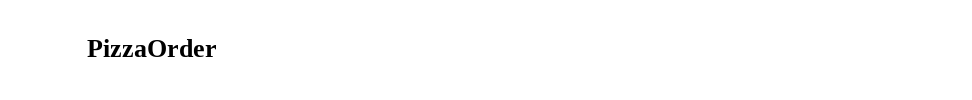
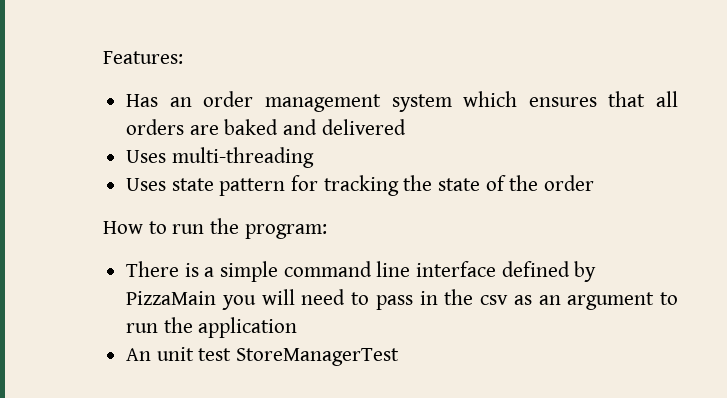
- PizzaOrder
+ Features:
+ Has an order management system which ensures that all orders are baked and delivered
+ Uses multi-threading
+ Uses state pattern for tracking the state of the order
+ How to run the program:
+ There is a simple command line interface defined by PizzaMain you will need to pass in the csv as an argument to run the application
+ An unit test StoreManagerTest

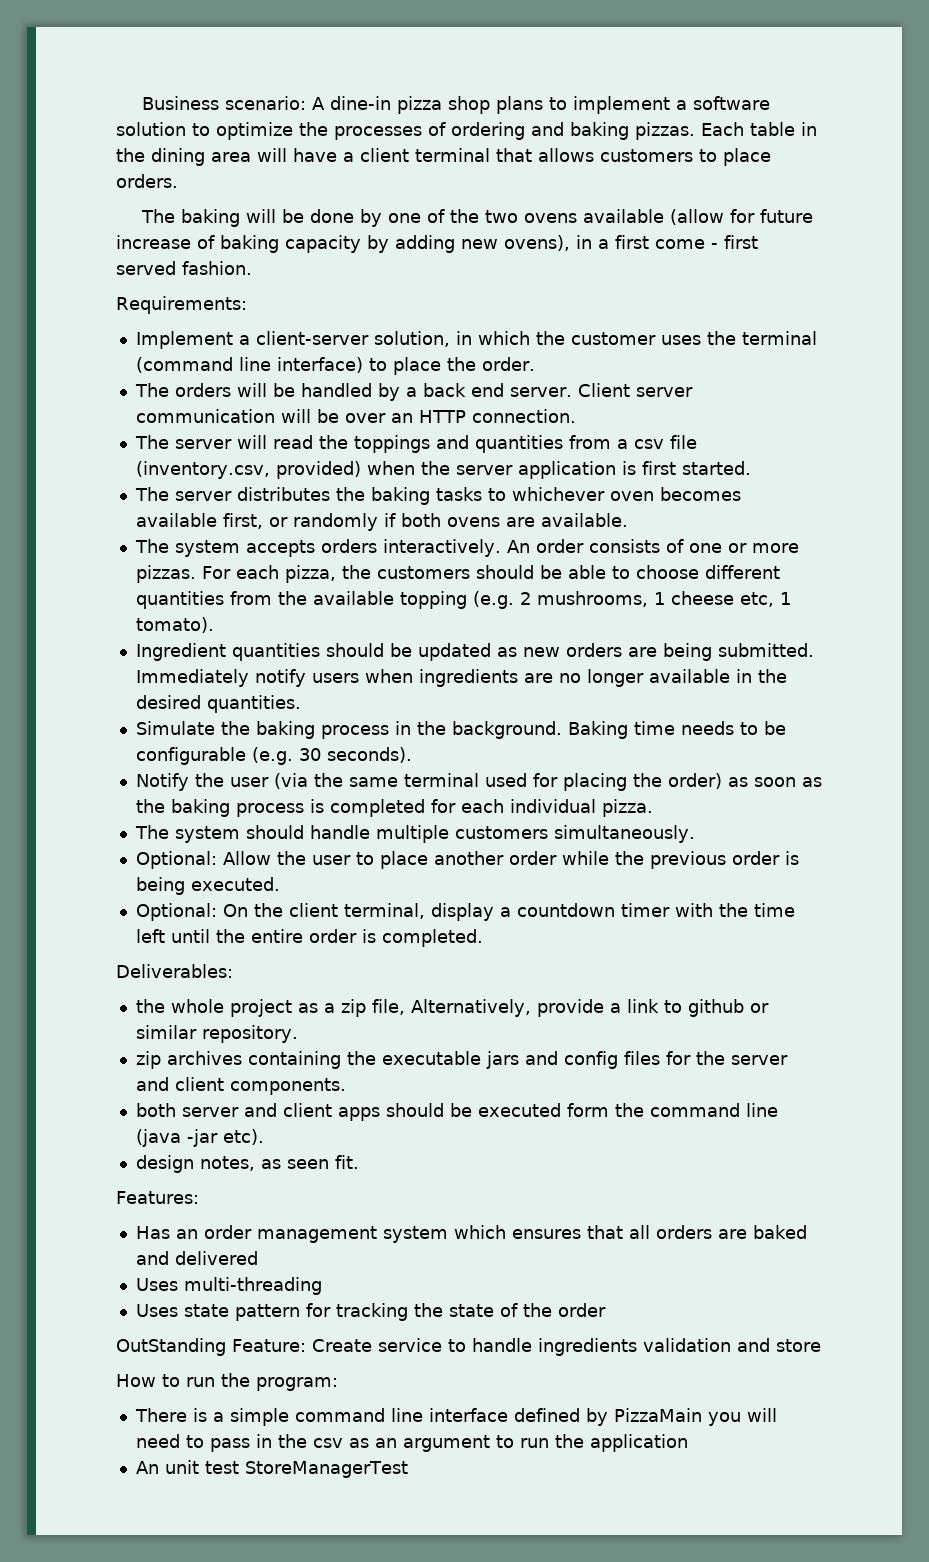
+ Business scenario: A dine-in pizza shop plans to implement a software solution to optimize the processes of ordering and baking pizzas. Each table in the dining area will have a client terminal that allows customers to place orders.
+ The baking will be done by one of the two ovens available (allow for future increase of baking capacity by adding new ovens), in a first come - first served fashion.
+ Requirements:
+ Implement a client-server solution, in which the customer uses the terminal (command line interface) to place the order.
+ The orders will be handled by a back end server. Client server communication will be over an HTTP connection.
+ The server will read the toppings and quantities from a csv file (inventory.csv, provided) when the server application is first started.
+ The server distributes the baking tasks to whichever oven becomes available first, or randomly if both ovens are available.
+ The system accepts orders interactively. An order consists of one or more pizzas. For each pizza, the customers should be able to choose different quantities from the available topping (e.g. 2 mushrooms, 1 cheese etc, 1 tomato).
+ Ingredient quantities should be updated as new orders are being submitted. Immediately notify users when ingredients are no longer available in the desired quantities.
+ Simulate the baking process in the background. Baking time needs to be configurable (e.g. 30 seconds).
+ Notify the user (via the same terminal used for placing the order) as soon as the baking process is completed for each individual pizza.
+ The system should handle multiple customers simultaneously.
+ Optional: Allow the user to place another order while the previous order is being executed.
+ Optional: On the client terminal, display a countdown timer with the time left until the entire order is completed.
+ Deliverables:
+ the whole project as a zip file, Alternatively, provide a link to github or similar repository.
+ zip archives containing the executable jars and config files for the server and client components.
+ both server and client apps should be executed form the command line (java -jar etc).
+ design notes, as seen fit.
+ OutStanding Feature: Create service to handle ingredients validation and store

